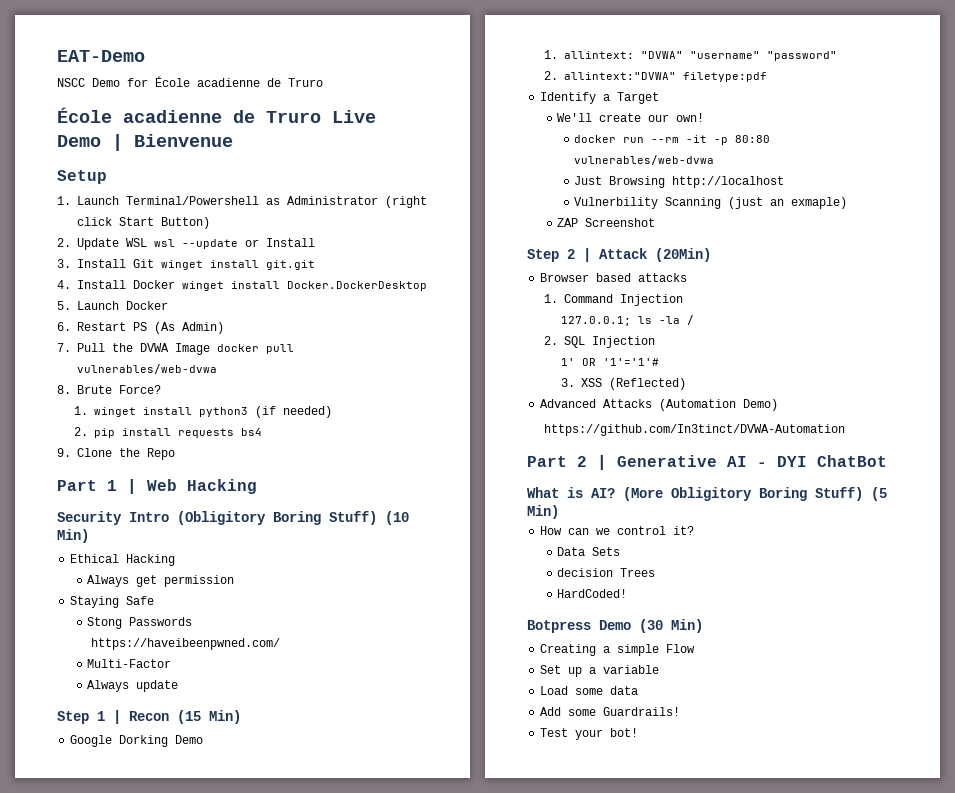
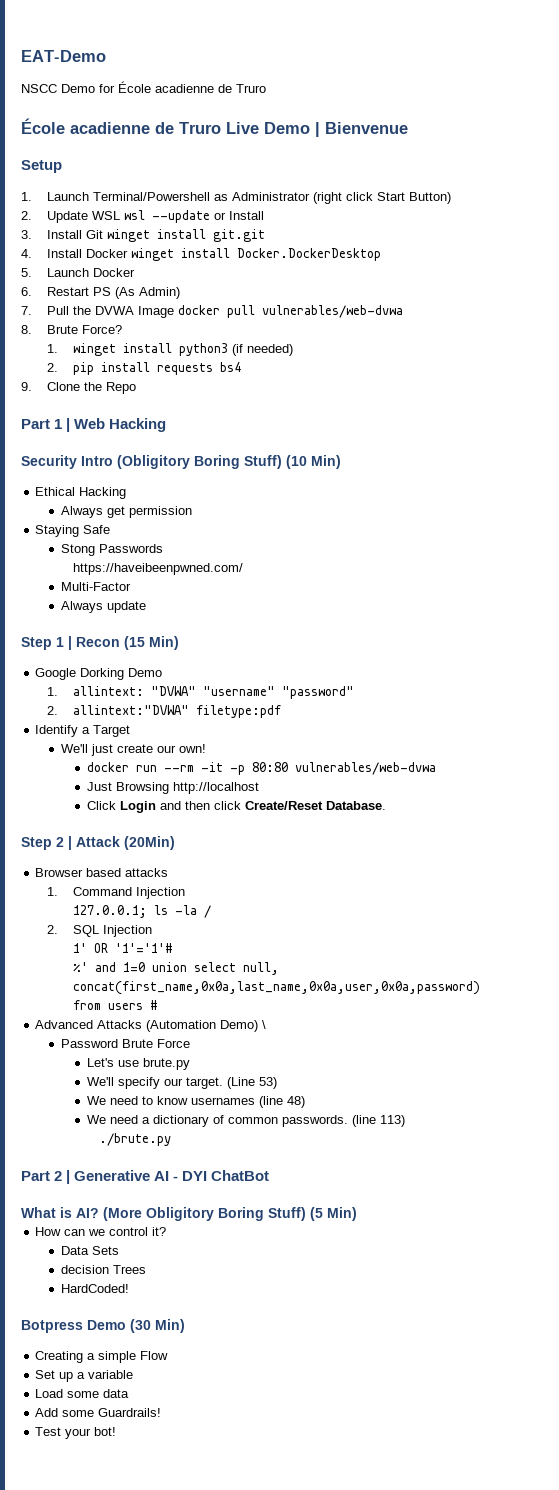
- We'll create our own!
+ We'll just create our own!
- Vulnerbility Scanning (just an exmaple)
- ZAP Screenshot
+ Click Login and then click Create/Reset Database.
- 3. XSS (Reflected)
- Advanced Attacks (Automation Demo)
- https://github.com/In3tinct/DVWA-Automation
+ %' and 1=0 union select null, concat(first_name,0x0a,last_name,0x0a,user,0x0a,password) from users #
+ Advanced Attacks (Automation Demo) \
+ Password Brute Force
+ Let's use brute.py
+ We'll specify our target. (Line 53)
+ We need to know usernames (line 48)
+ We need a dictionary of common passwords. (line 113)
+ ./brute.py

